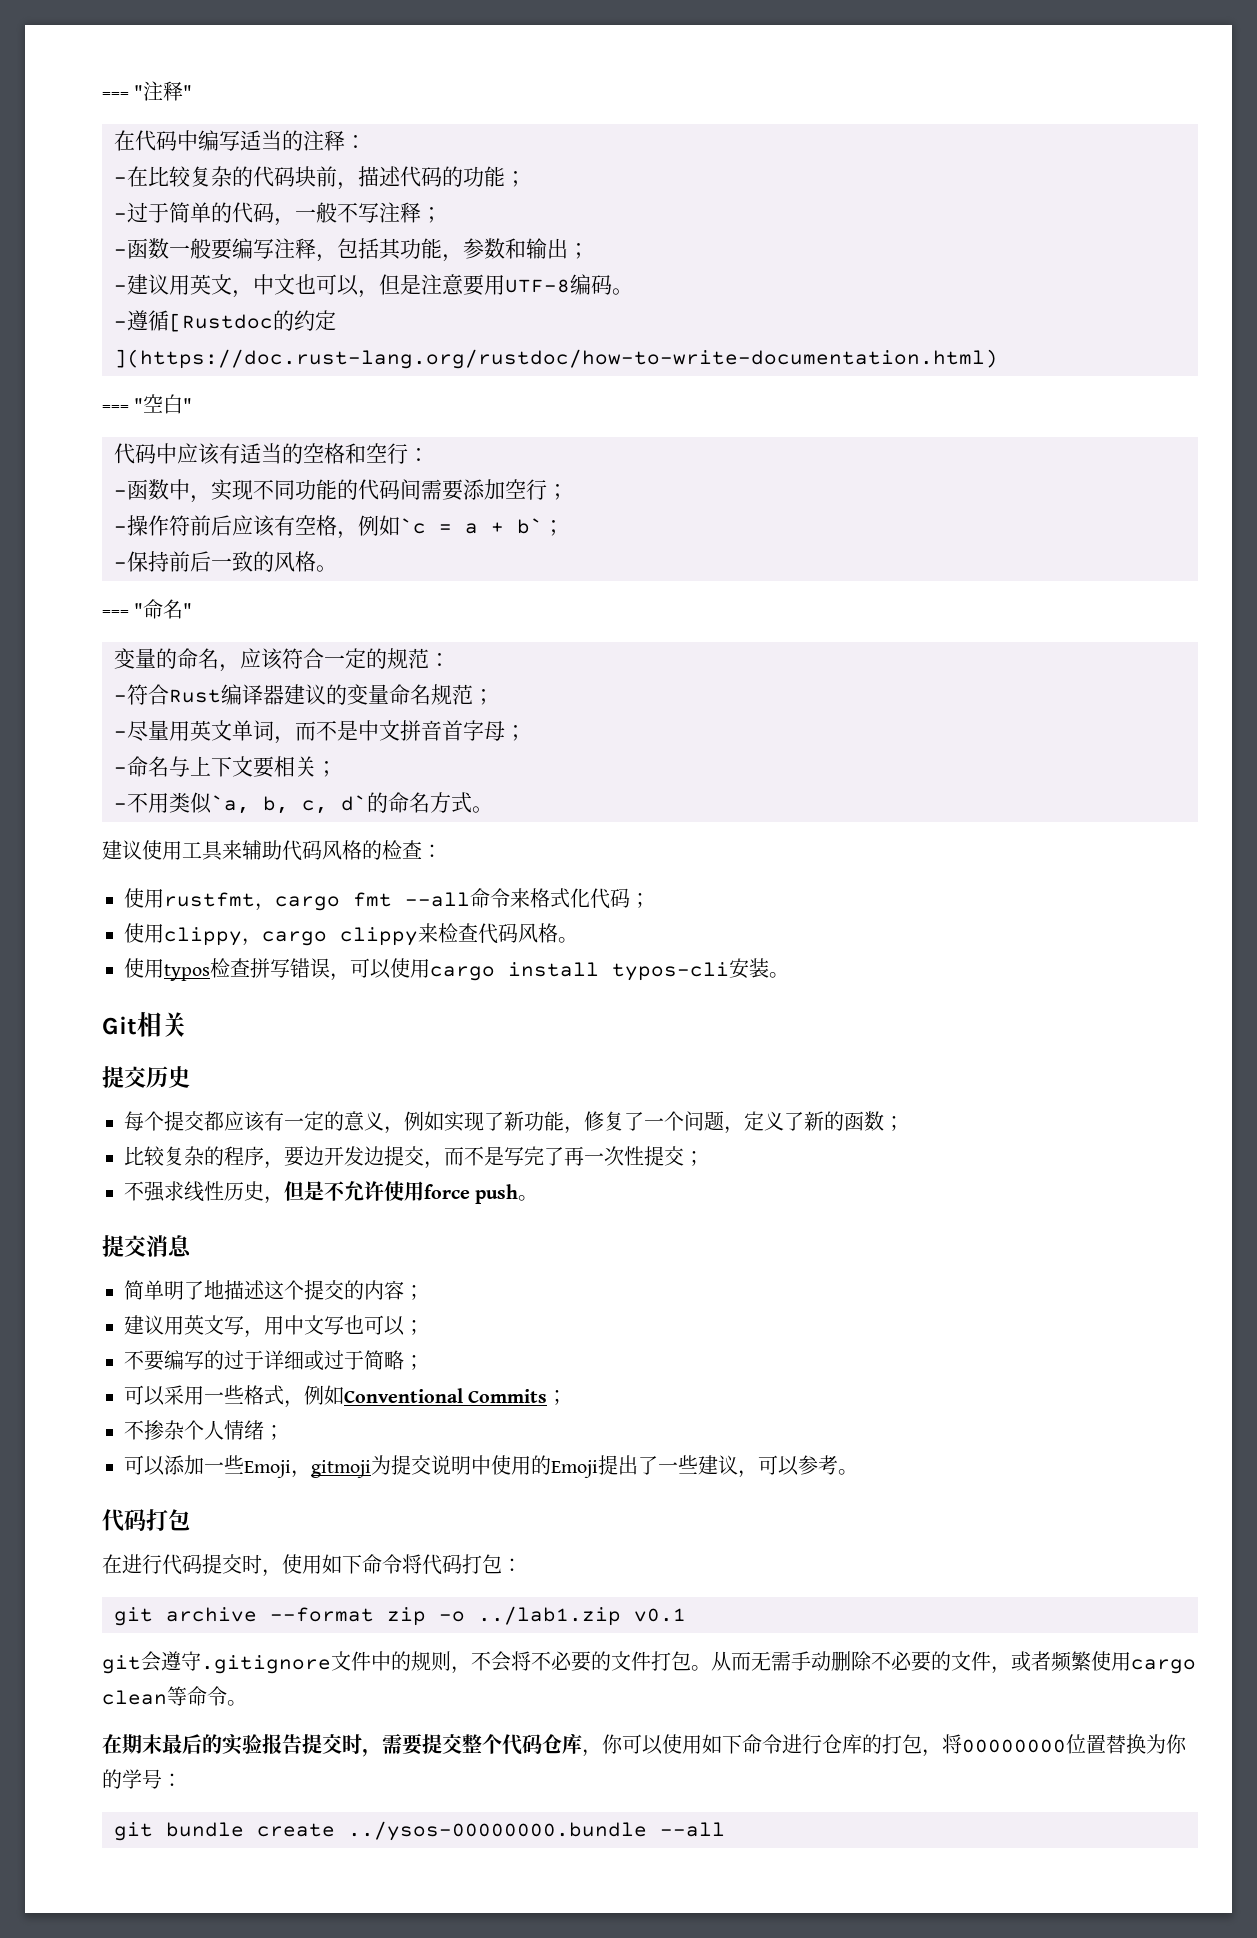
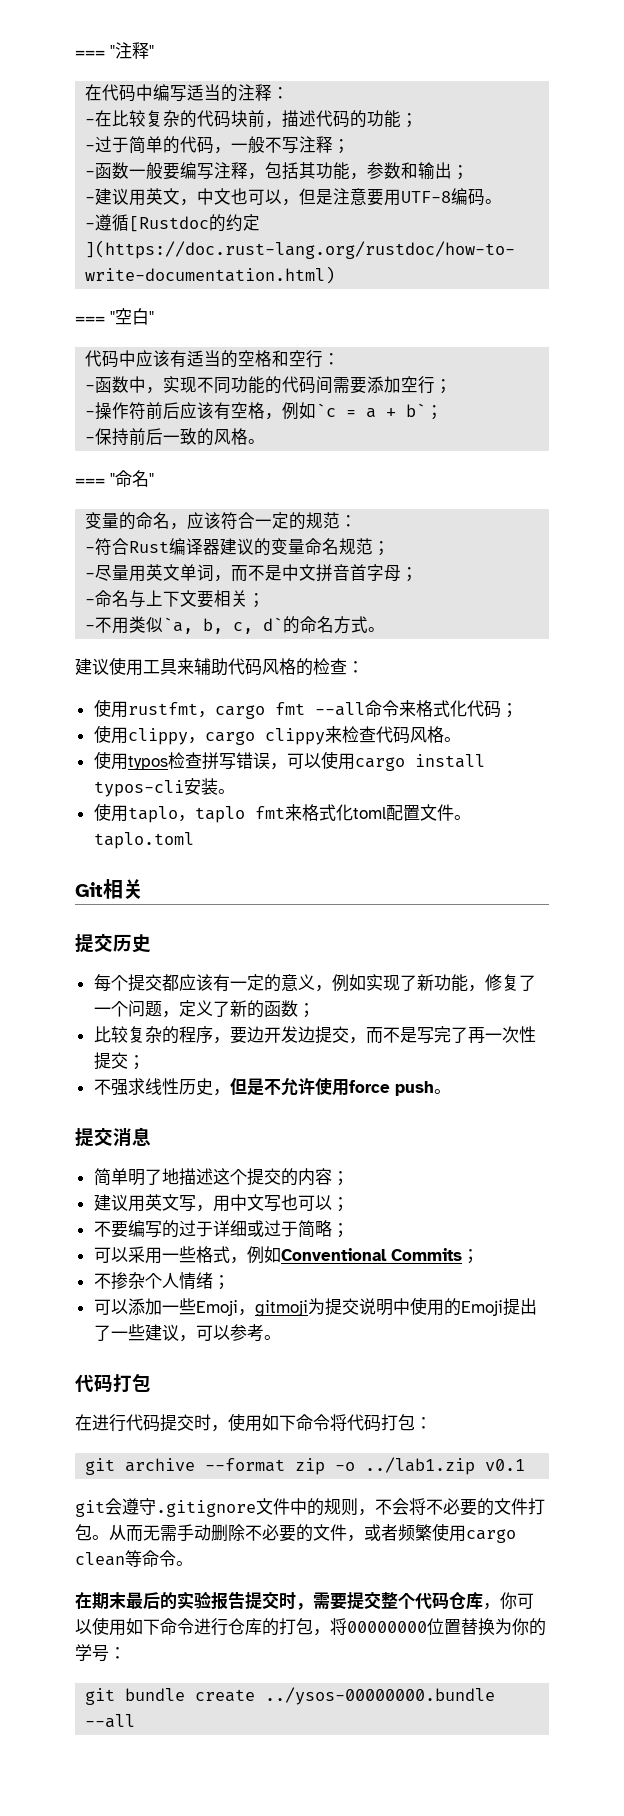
+ 使用taplo，taplo fmt来格式化toml配置文件。taplo.toml

